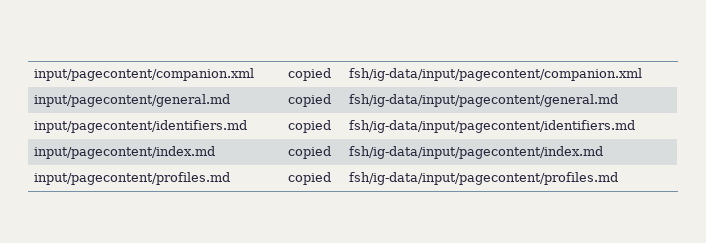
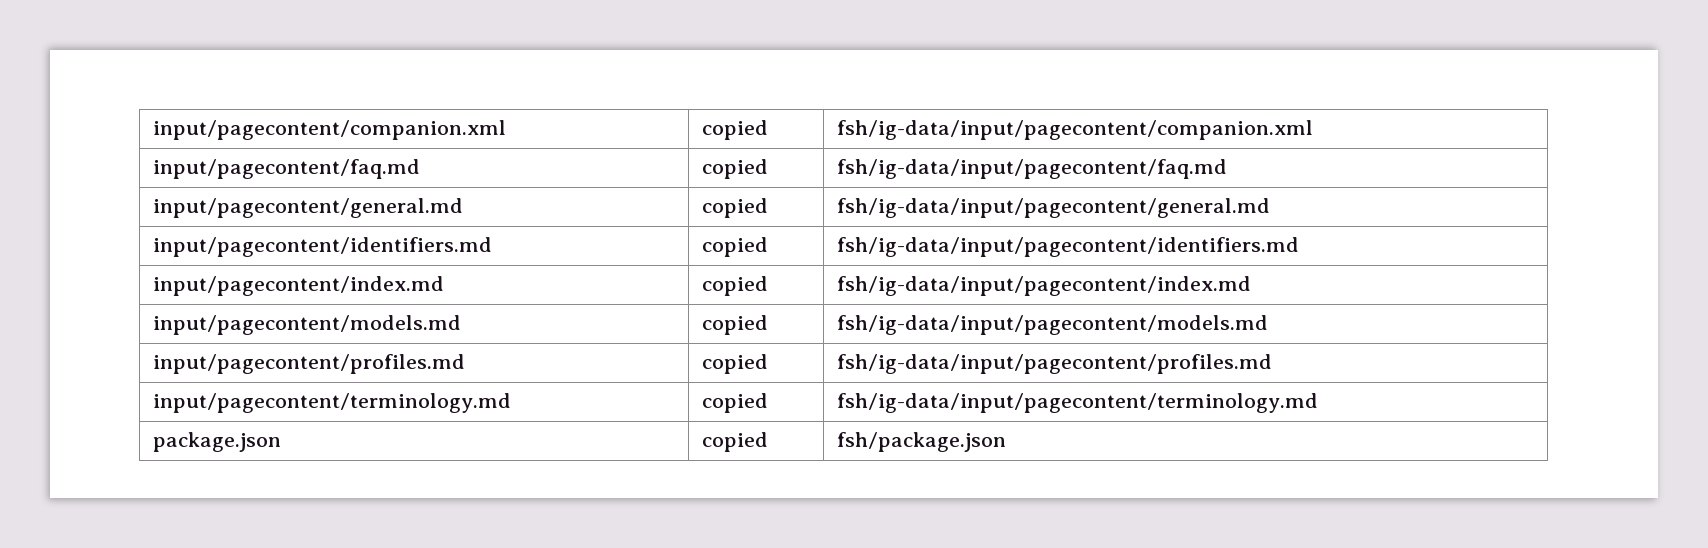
+ input/pagecontent/faq.md | copied | fsh/ig-data/input/pagecontent/faq.md
+ input/pagecontent/models.md | copied | fsh/ig-data/input/pagecontent/models.md
+ input/pagecontent/terminology.md | copied | fsh/ig-data/input/pagecontent/terminology.md
+ package.json | copied | fsh/package.json

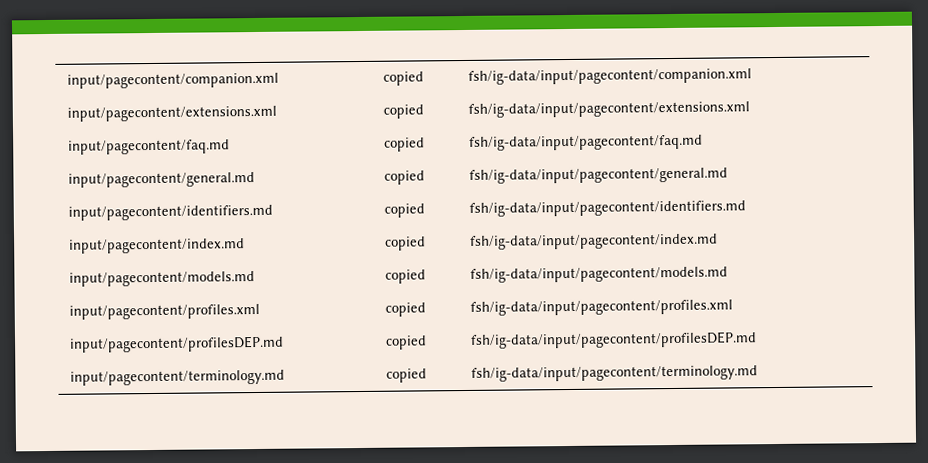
+ input/pagecontent/extensions.xml | copied | fsh/ig-data/input/pagecontent/extensions.xml
- input/pagecontent/profiles.md | copied | fsh/ig-data/input/pagecontent/profiles.md
+ input/pagecontent/profiles.xml | copied | fsh/ig-data/input/pagecontent/profiles.xml
+ input/pagecontent/profilesDEP.md | copied | fsh/ig-data/input/pagecontent/profilesDEP.md
- package.json | copied | fsh/package.json

